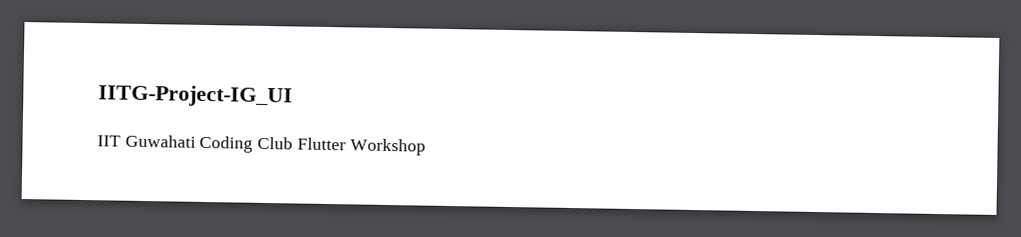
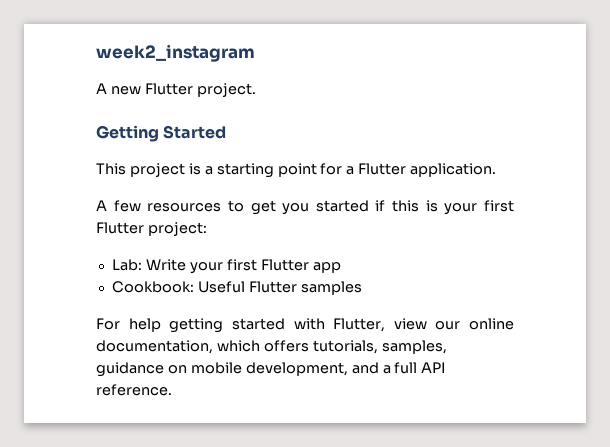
- IITG-Project-IG_UI
- IIT Guwahati Coding Club Flutter Workshop
+ week2_instagram
+ A new Flutter project.
+ Getting Started
+ This project is a starting point for a Flutter application.
+ A few resources to get you started if this is your first Flutter project:
+ Lab: Write your first Flutter app
+ Cookbook: Useful Flutter samples
+ For help getting started with Flutter, view our online documentation, which offers tutorials, samples, guidance on mobile development, and a full API reference.

